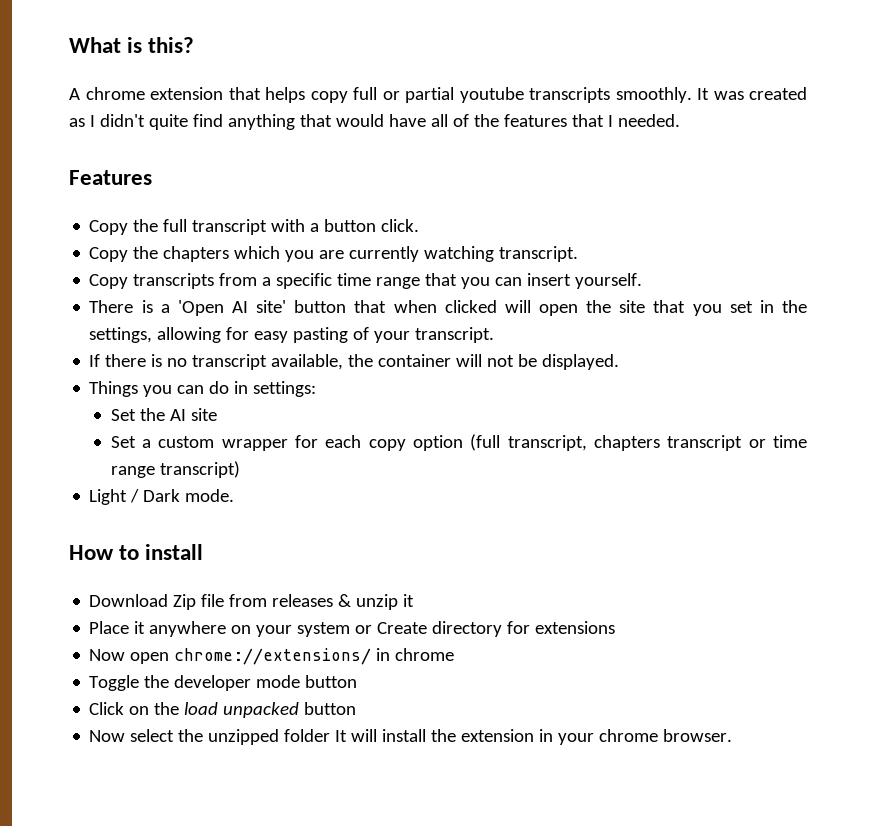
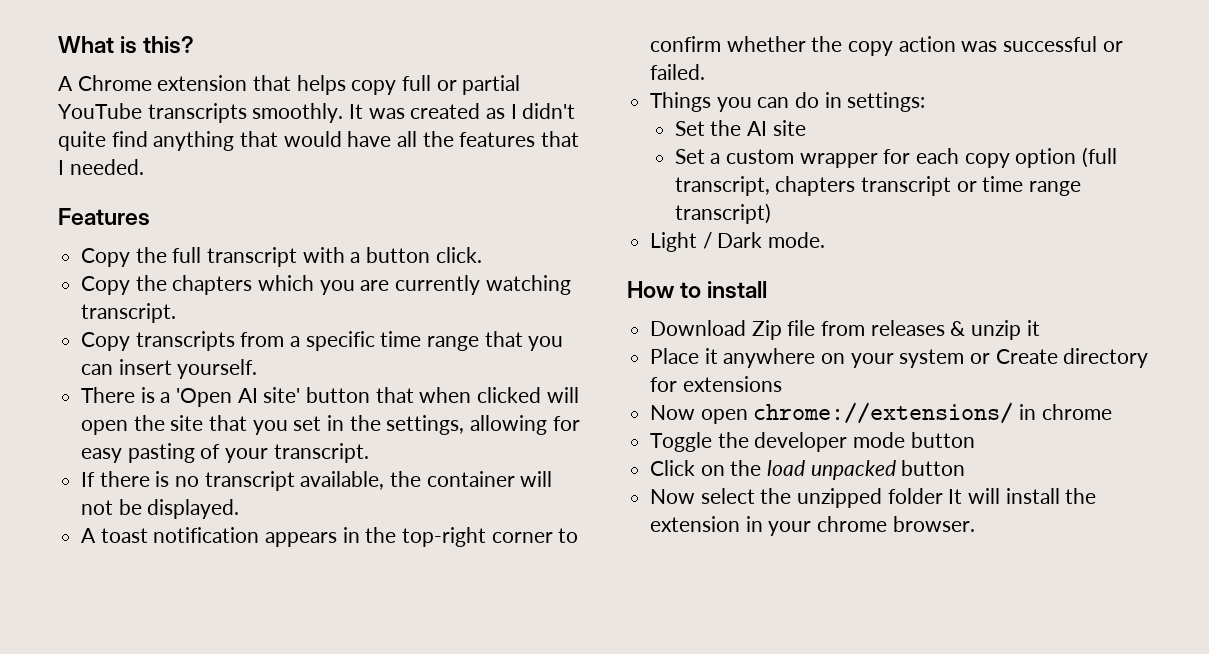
- A chrome extension that helps copy full or partial youtube transcripts smoothly.
+ A Chrome extension that helps copy full or partial YouTube transcripts smoothly.
- It was created as I didn't quite find anything that would have all of the features that I needed.
+ It was created as I didn't quite find anything that would have all the features that I needed.
+ A toast notification appears in the top-right corner to confirm whether the copy action was successful or failed.

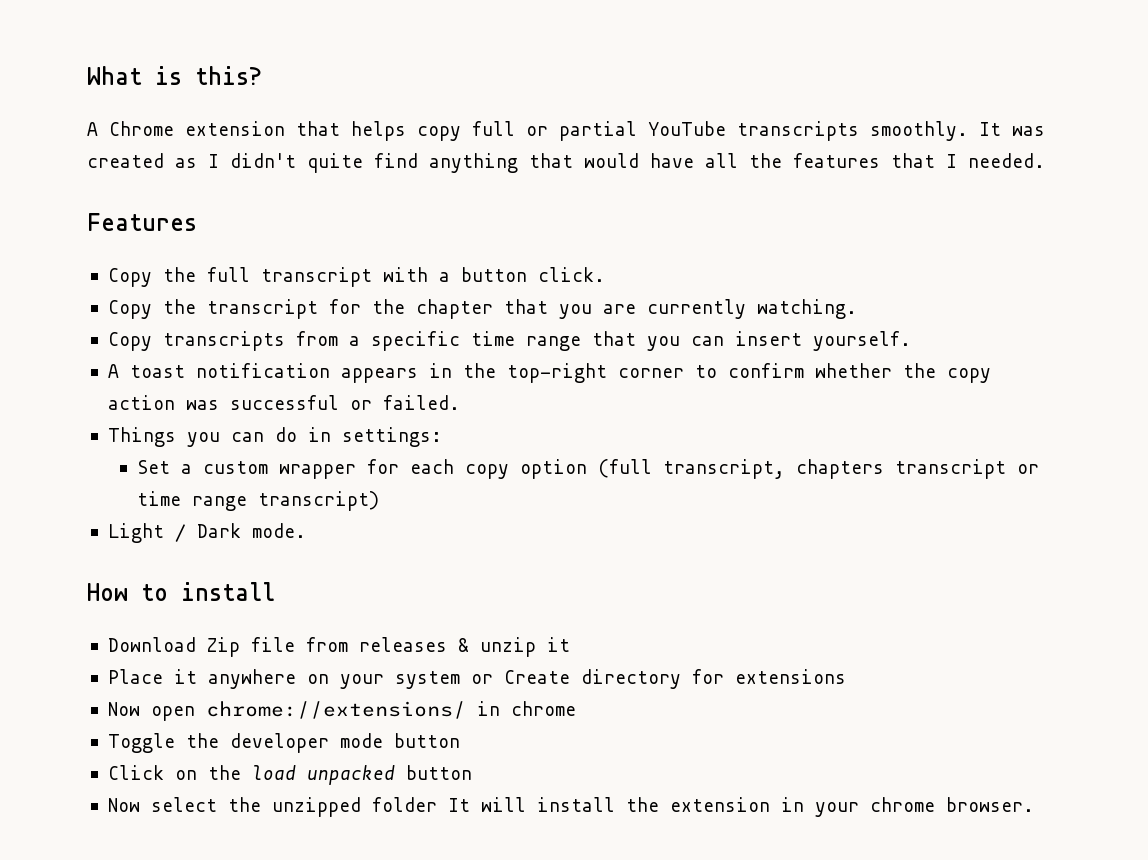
- Copy the chapters which you are currently watching transcript.
+ Copy the transcript for the chapter that you are currently watching.
- There is a 'Open AI site' button that when clicked will open the site that you set in the settings, allowing for easy pasting of your transcript.
- If there is no transcript available, the container will not be displayed.
- Set the AI site

